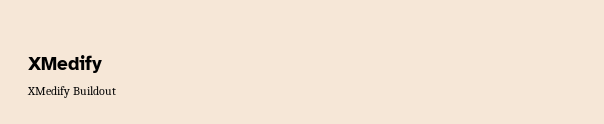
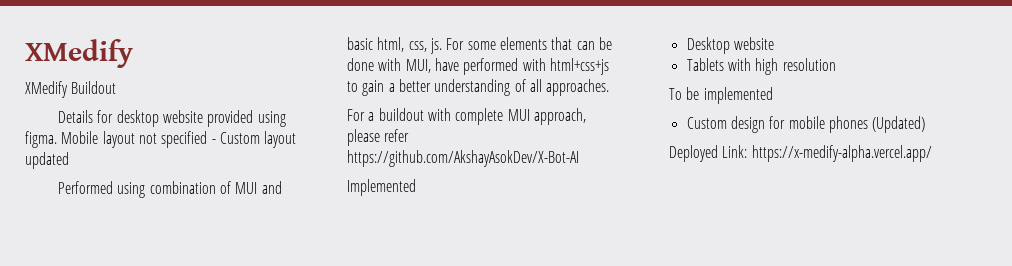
+ Details for desktop website provided using figma. Mobile layout not specified - Custom layout updated
+ Performed using combination of MUI and basic html, css, js. For some elements that can be done with MUI, have performed with html+css+js to gain a better understanding of all approaches.
+ For a buildout with complete MUI approach, please refer https://github.com/AkshayAsokDev/X-Bot-AI
+ Implemented
+ Desktop website
+ Tablets with high resolution
+ To be implemented
+ Custom design for mobile phones (Updated)
+ Deployed Link: https://x-medify-alpha.vercel.app/

